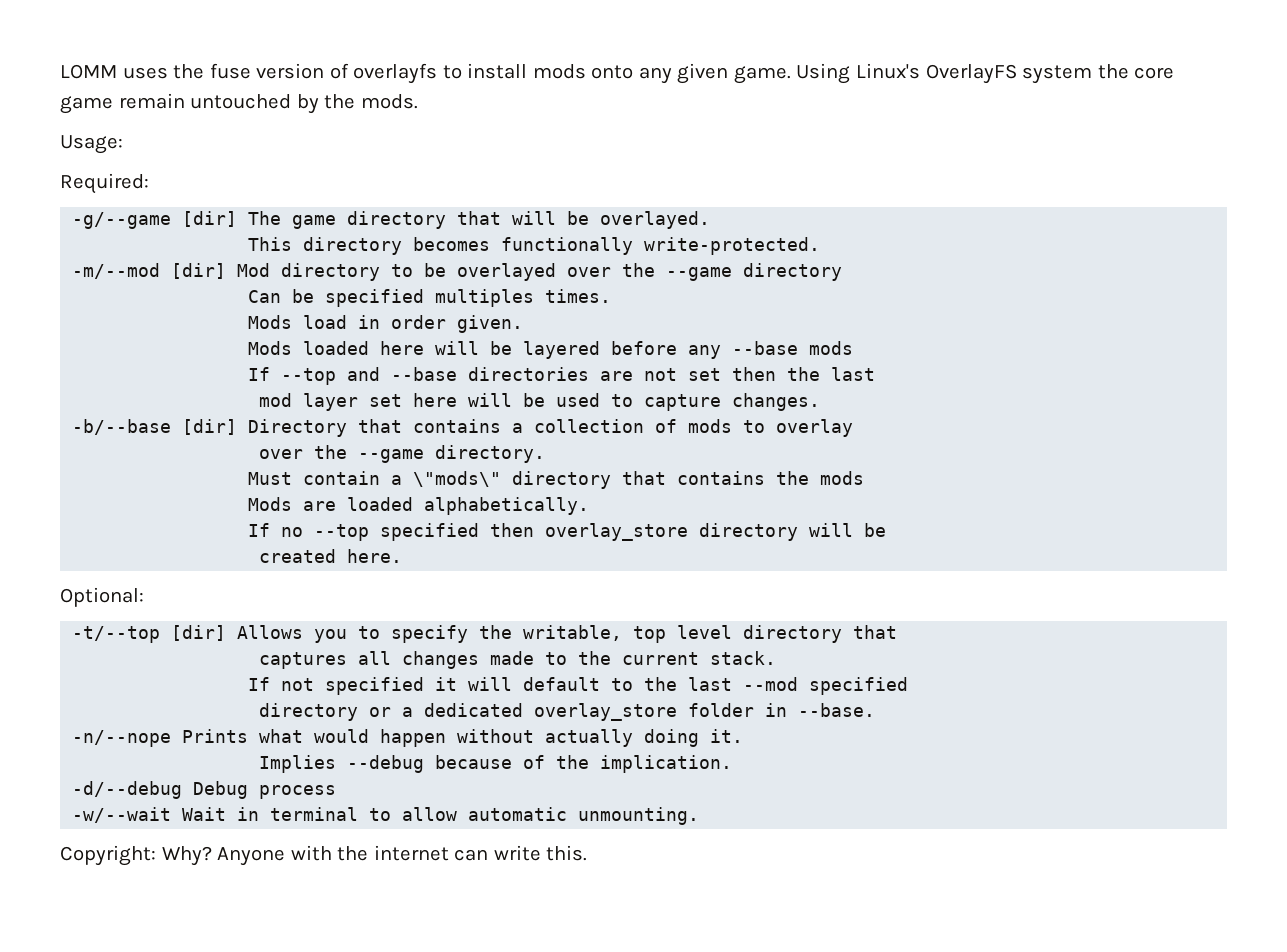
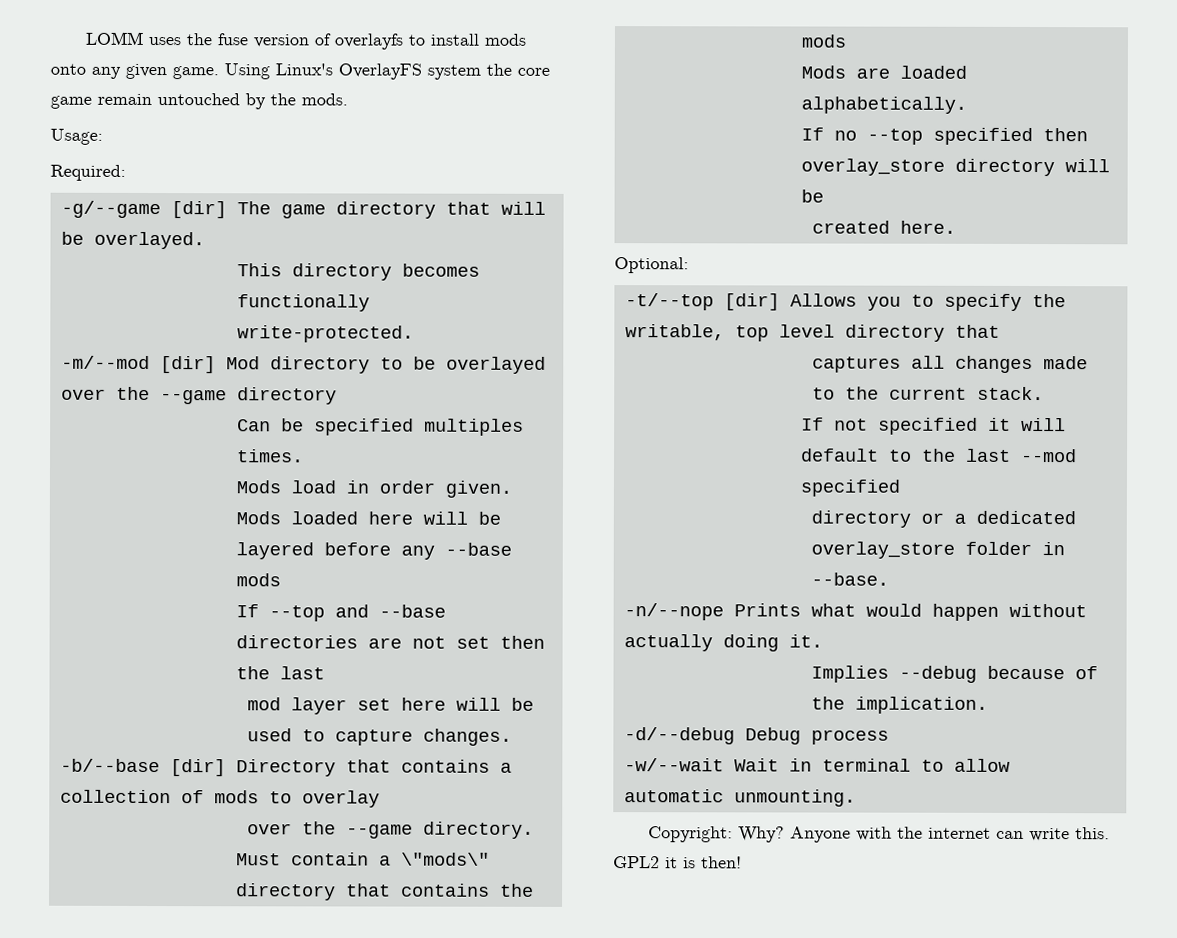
+ GPL2 it is then!

